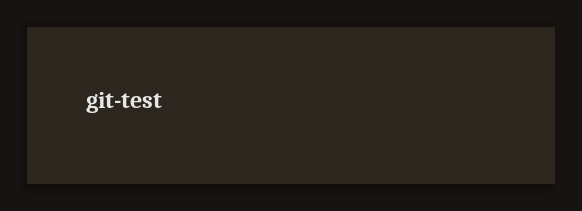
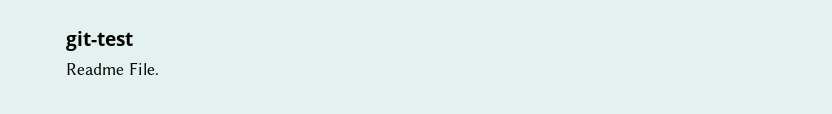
+ Readme File.

